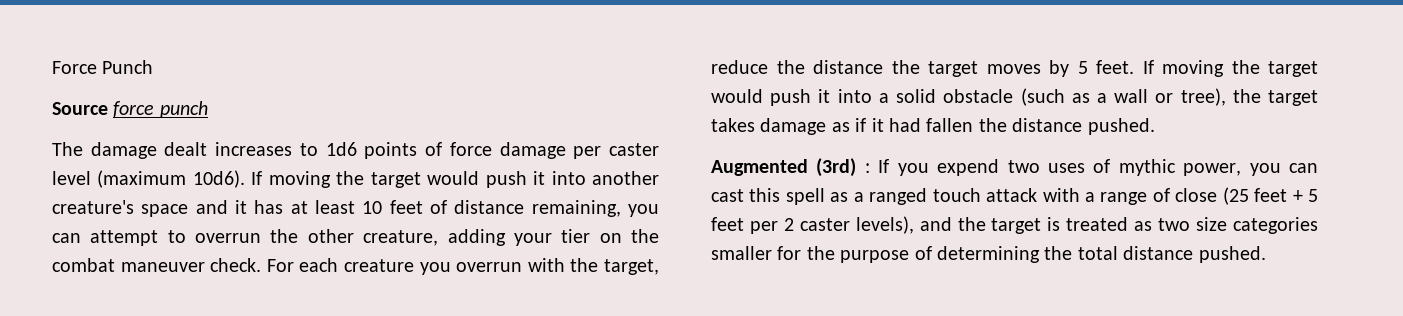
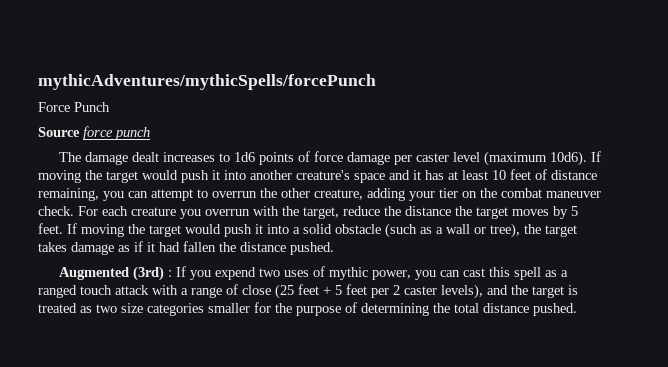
+ mythicAdventures/mythicSpells/forcePunch

